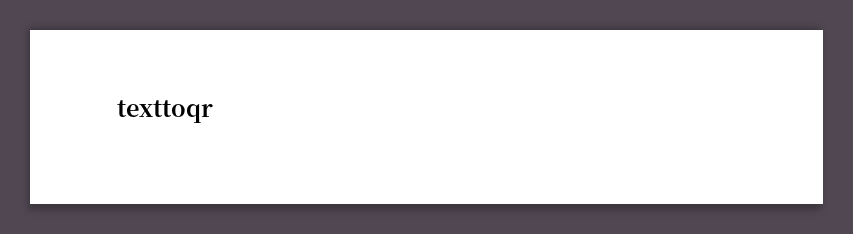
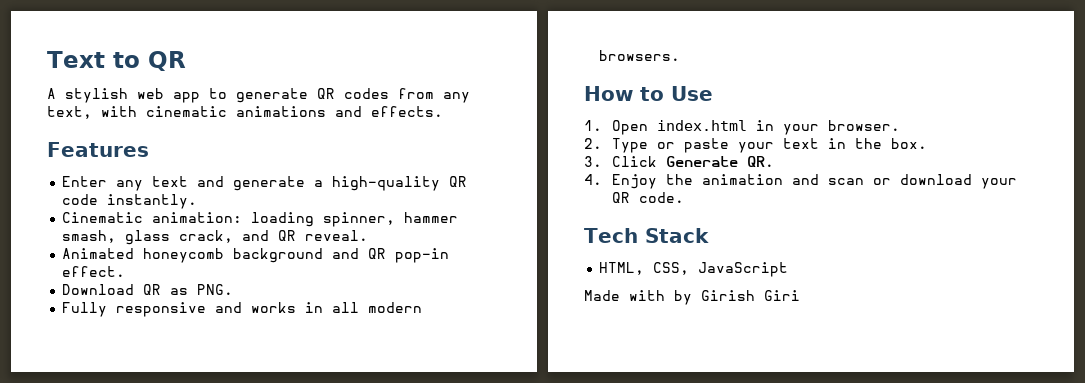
- texttoqr
+ Text to QR
+ A stylish web app to generate QR codes from any text, with cinematic animations and effects.
+ Features
+ Enter any text and generate a high-quality QR code instantly.
+ Cinematic animation: loading spinner, hammer smash, glass crack, and QR reveal.
+ Animated honeycomb background and QR pop-in effect.
+ Download QR as PNG.
+ Fully responsive and works in all modern browsers.
+ How to Use
+ 1. Open index.html in your browser.
+ 2. Type or paste your text in the box.
+ 3. Click Generate QR.
+ 4. Enjoy the animation and scan or download your QR code.
+ Tech Stack
+ HTML, CSS, JavaScript
+ Made with by Girish Giri

